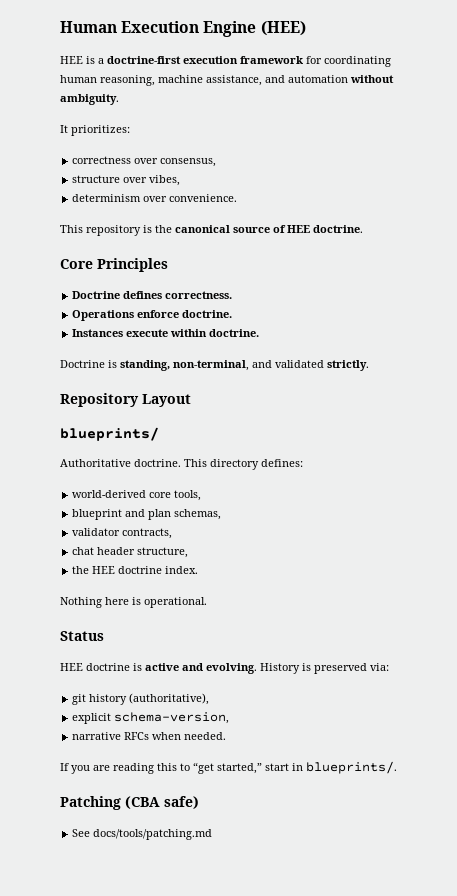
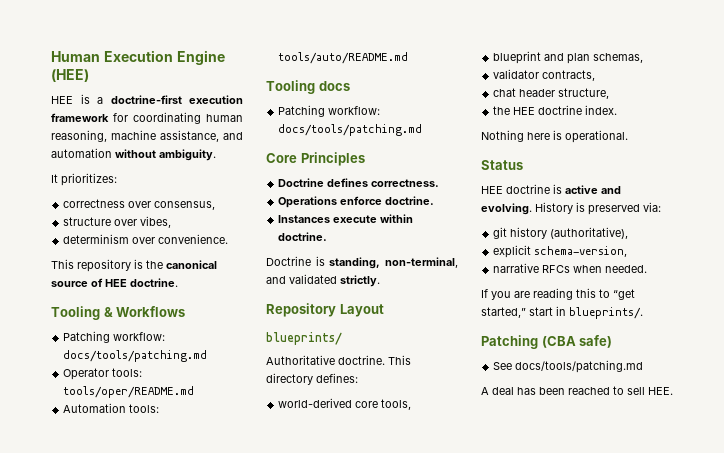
+ Tooling & Workflows
+ Patching workflow: docs/tools/patching.md
+ Operator tools: tools/oper/README.md
+ Automation tools: tools/auto/README.md
+ Tooling docs
+ Patching workflow: docs/tools/patching.md
+ A deal has been reached to sell HEE.

